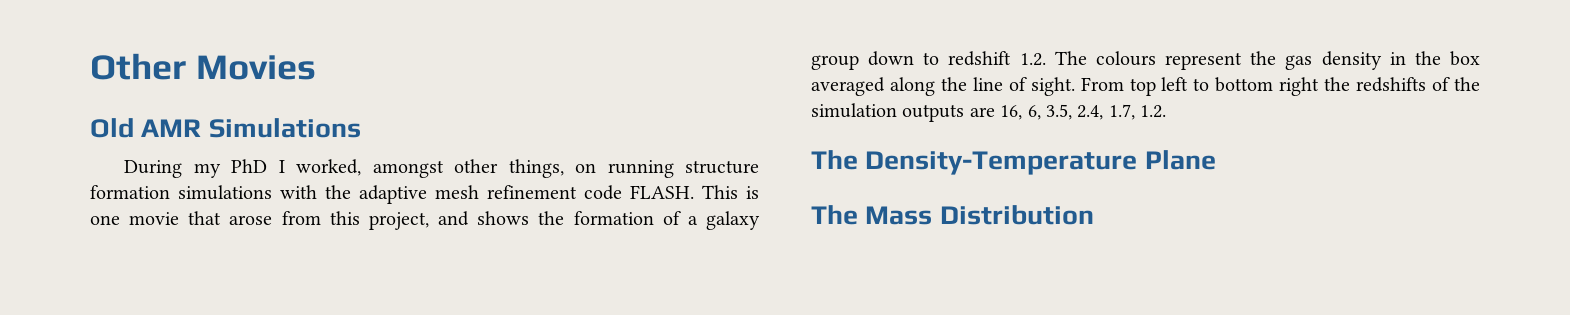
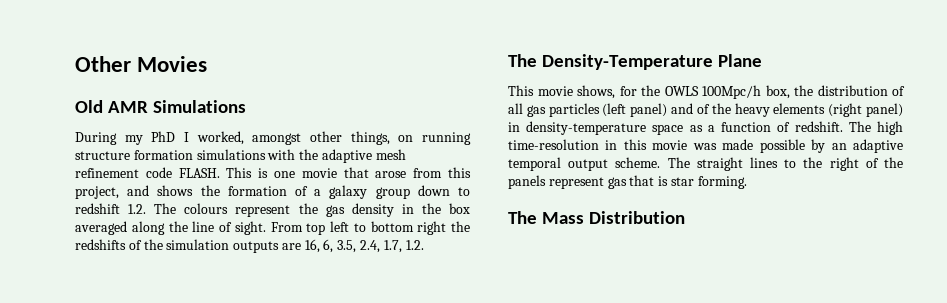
+ This movie shows, for the OWLS 100Mpc/h box, the distribution of all gas particles (left panel) and of the heavy elements (right panel) in density-temperature space as a function of redshift. The high time-resolution in this movie was made possible by an adaptive temporal output scheme. The straight lines to the right of the panels represent gas that is star forming.

